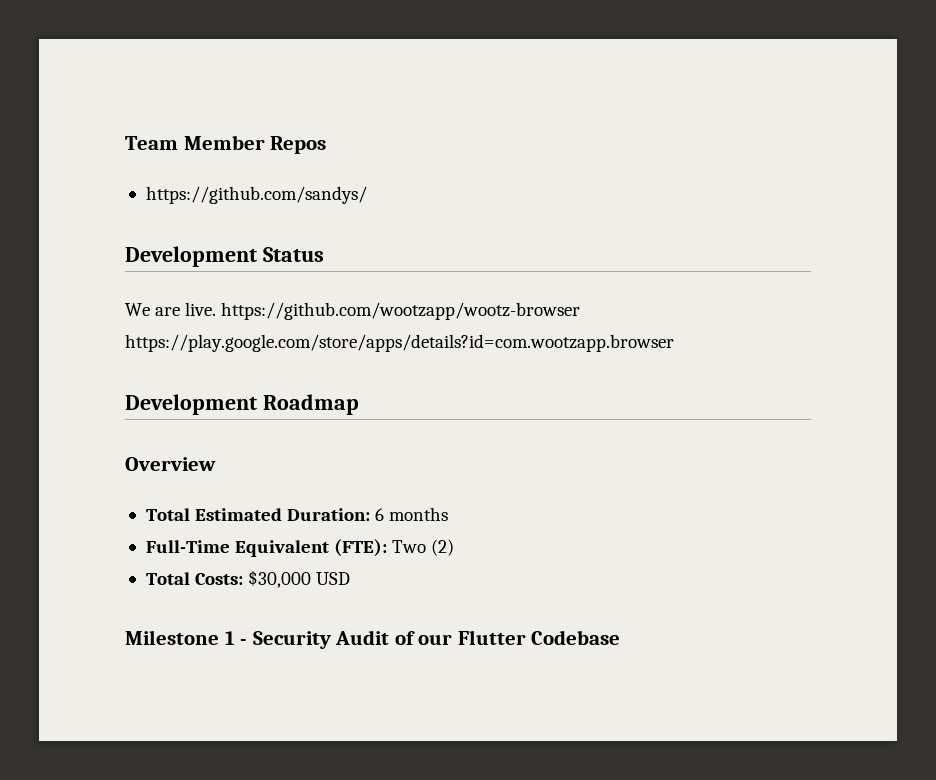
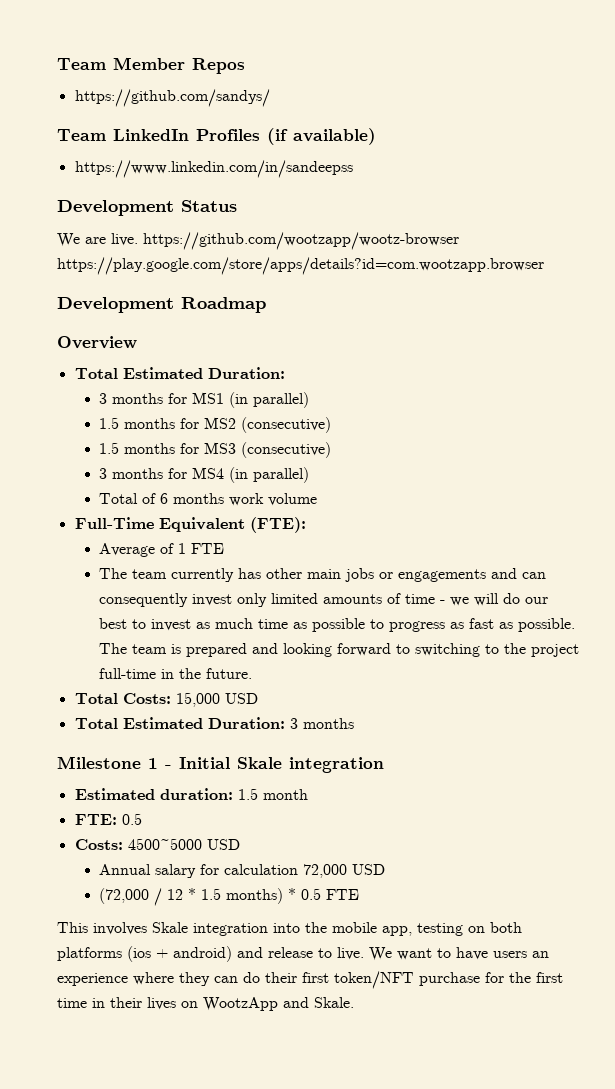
+ Team LinkedIn Profiles (if available)
+ https://www.linkedin.com/in/sandeepss
  Overview
- Total Estimated Duration: 6 months
+ Total Estimated Duration:
+ 3 months for MS1 (in parallel)
+ 1.5 months for MS2 (consecutive)
+ 1.5 months for MS3 (consecutive)
+ 3 months for MS4 (in parallel)
+ Total of 6 months work volume
- Full-Time Equivalent (FTE): Two (2)
+ Full-Time Equivalent (FTE):
+ Average of 1 FTE
+ The team currently has other main jobs or engagements and can consequently invest only limited amounts of time - we will do our best to invest as much time as possible to progress as fast as possible. The team is prepared and looking forward to switching to the project full-time in the future.
- Total Costs: $30,000 USD
- Milestone 1 - Security Audit of our Flutter Codebase
+ Total Costs: 15,000 USD
+ Total Estimated Duration: 3 months
+ Milestone 1 - Initial Skale integration
+ Estimated duration: 1.5 month
+ FTE: 0.5
+ Costs: 4500~5000 USD
+ Annual salary for calculation 72,000 USD
+ (72,000 / 12 * 1.5 months) * 0.5 FTE
+ This involves Skale integration into the mobile app, testing on both platforms (ios + android) and release to live. We want to have users an experience where they can do their first token/NFT purchase for the first time in their lives on WootzApp and Skale.

